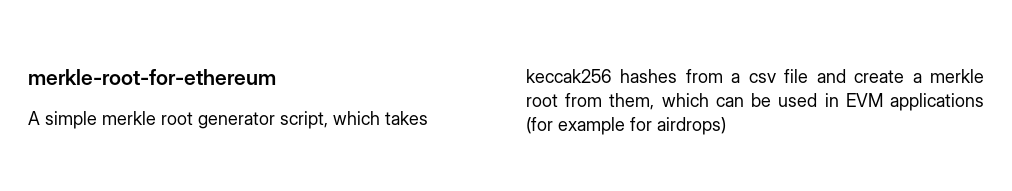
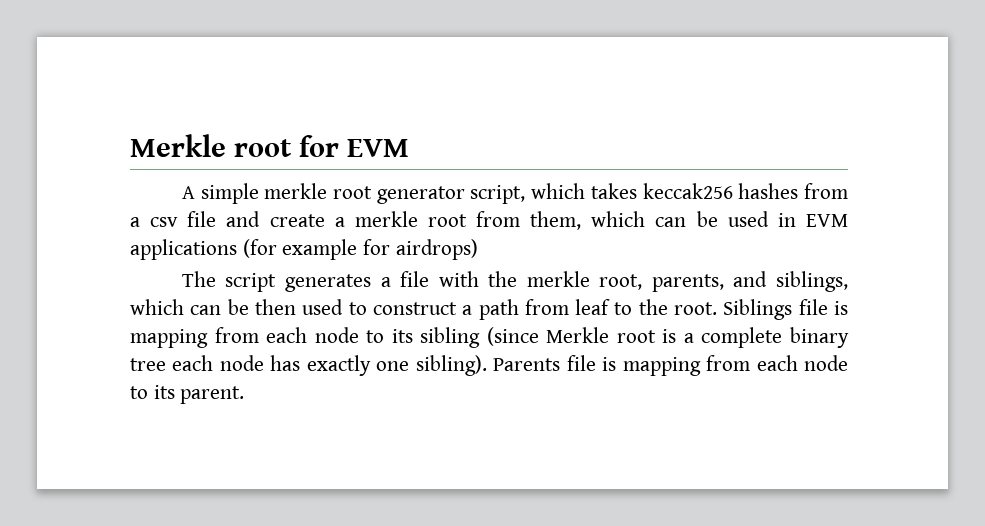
- merkle-root-for-ethereum
+ Merkle root for EVM
+ The script generates a file with the merkle root, parents, and siblings, which can be then used to construct a path from leaf to the root. Siblings file is mapping from each node to its sibling (since Merkle root is a complete binary tree each node has exactly one sibling). Parents file is mapping from each node to its parent.

